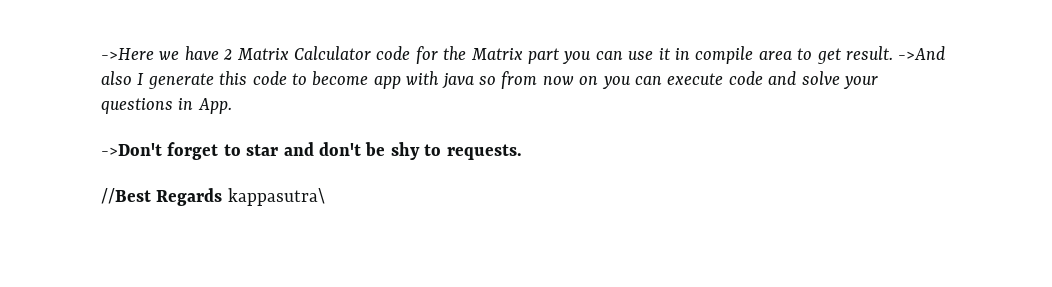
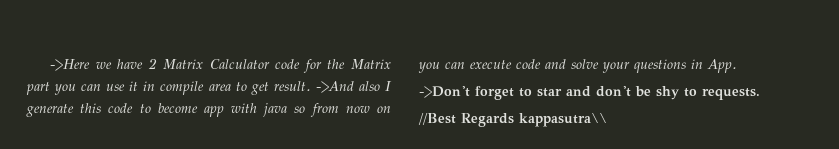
- //Best Regards kappasutra\
+ //Best Regards kappasutra\\

